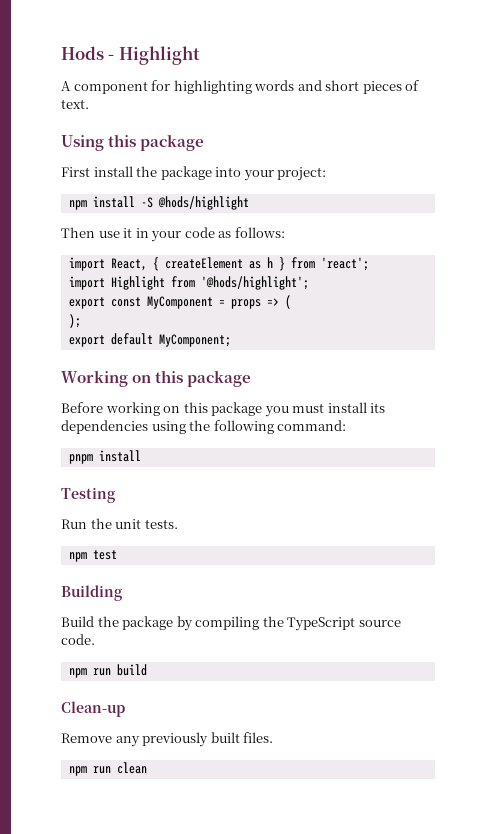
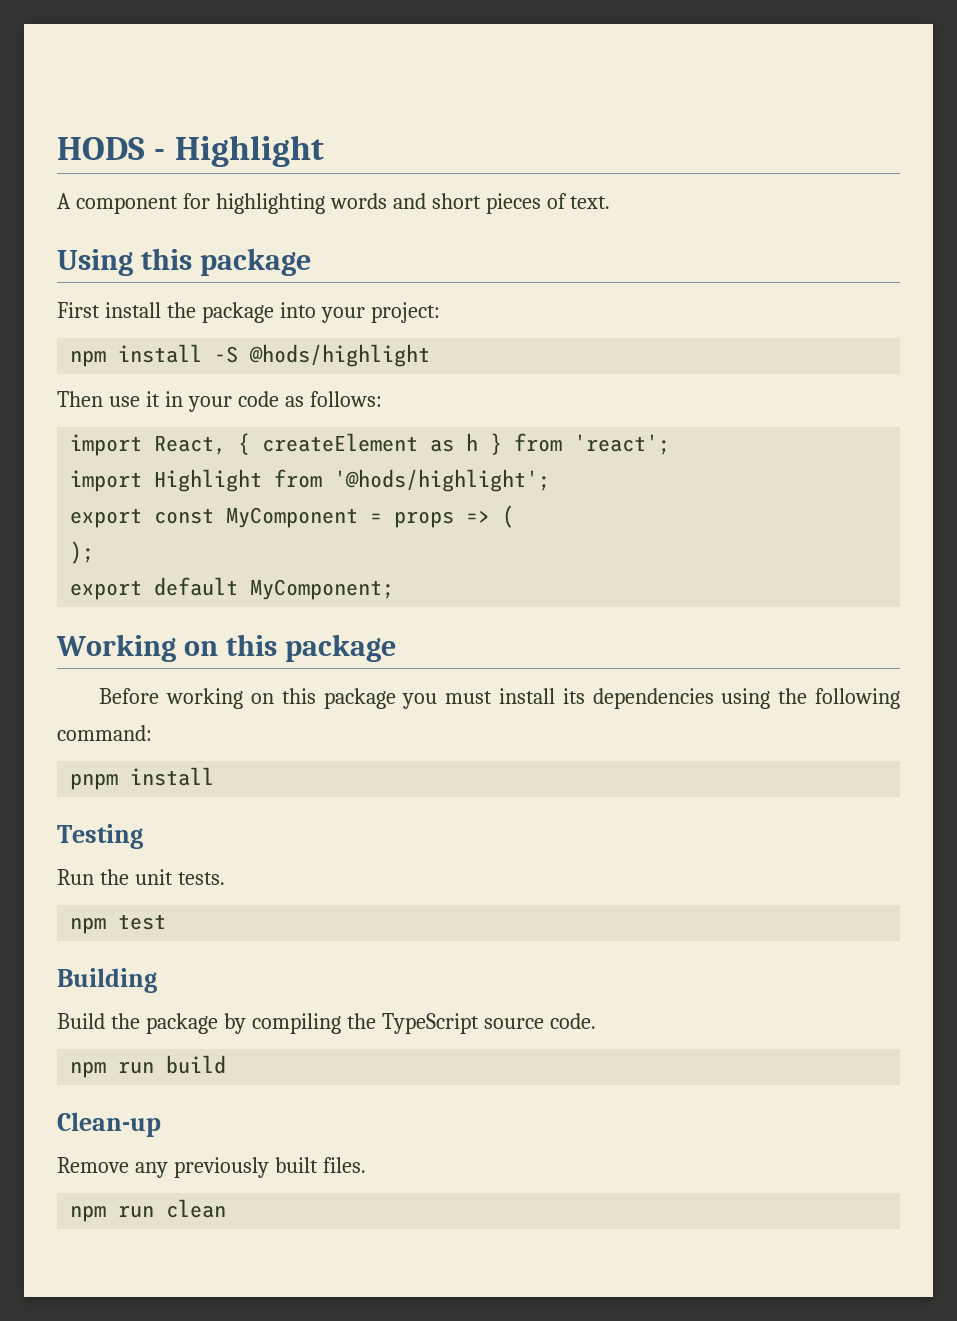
- Hods - Highlight
+ HODS - Highlight

